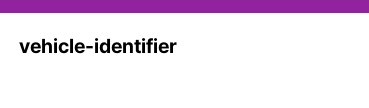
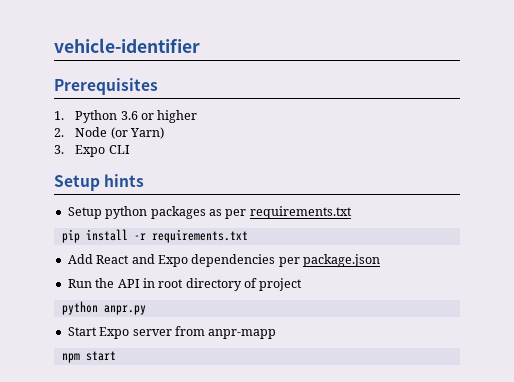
+ Prerequisites
+ 1. Python 3.6 or higher
+ 2. Node (or Yarn)
+ 3. Expo CLI
+ Setup hints
+ Setup python packages as per requirements.txt
+ pip install -r requirements.txt
+ Add React and Expo dependencies per package.json
+ Run the API in root directory of project
+ python anpr.py
+ Start Expo server from anpr-mapp
+ npm start

